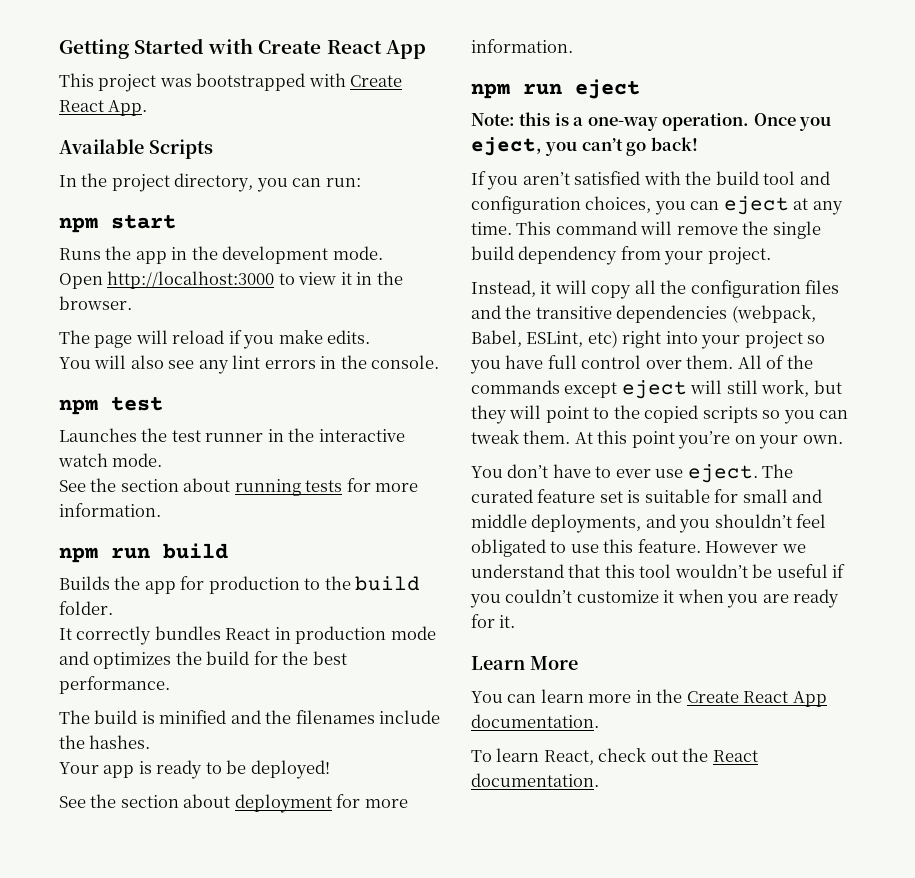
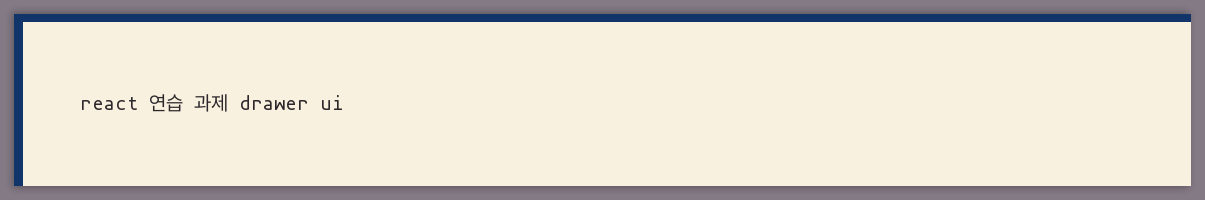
- Getting Started with Create React App
- This project was bootstrapped with Create React App.
- Available Scripts
- In the project directory, you can run:
- npm start
- Runs the app in the development mode.
- Open http://localhost:3000 to view it in the browser.
- The page will reload if you make edits.
- You will also see any lint errors in the console.
- npm test
- Launches the test runner in the interactive watch mode.
- See the section about running tests for more information.
- npm run build
- Builds the app for production to the build folder.
- It correctly bundles React in production mode and optimizes the build for the best performance.
- The build is minified and the filenames include the hashes.
- Your app is ready to be deployed!
- See the section about deployment for more information.
- npm run eject
- Note: this is a one-way operation. Once you eject, you can’t go back!
- If you aren’t satisfied with the build tool and configuration choices, you can eject at any time. This command will remove the single build dependency from your project.
- Instead, it will copy all the configuration files and the transitive dependencies (webpack, Babel, ESLint, etc) right into your project so you have full control over them. All of the commands except eject will still work, but they will point to the copied scripts so you can tweak them. At this point you’re on your own.
- You don’t have to ever use eject. The curated feature set is suitable for small and middle deployments, and you shouldn’t feel obligated to use this feature. However we understand that this tool wouldn’t be useful if you couldn’t customize it when you are ready for it.
- Learn More
- You can learn more in the Create React App documentation.
- To learn React, check out the React documentation.
+ react 연습 과제 drawer ui

